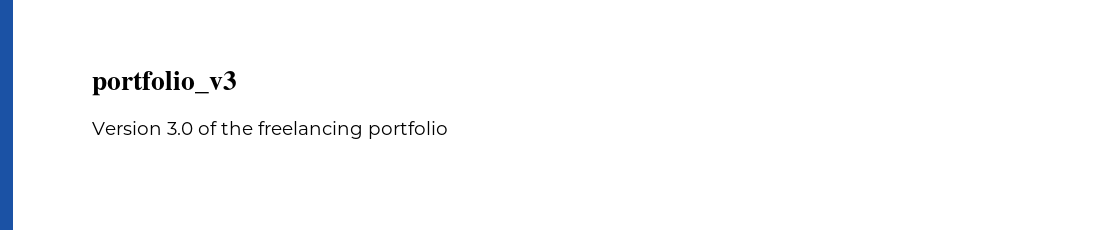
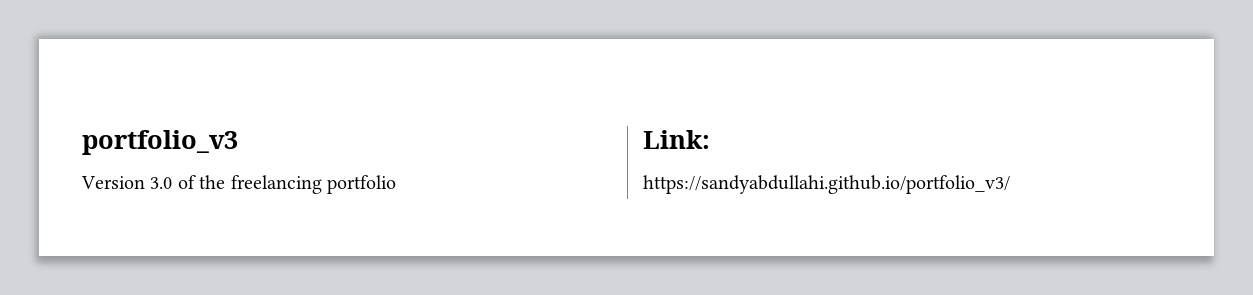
+ Link:
+ https://sandyabdullahi.github.io/portfolio_v3/

